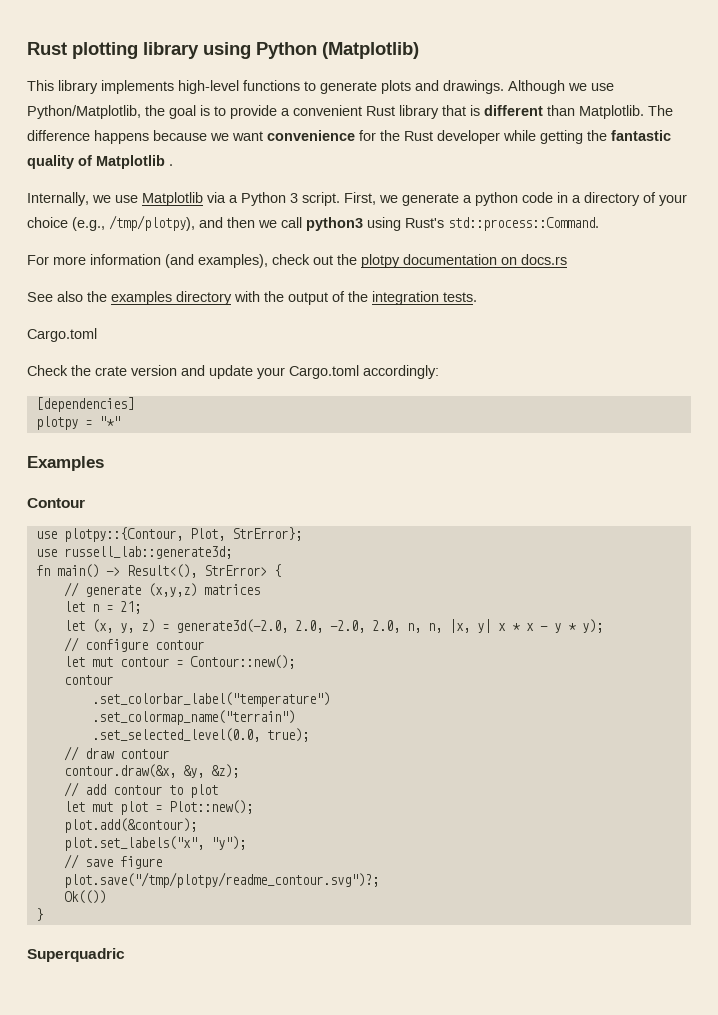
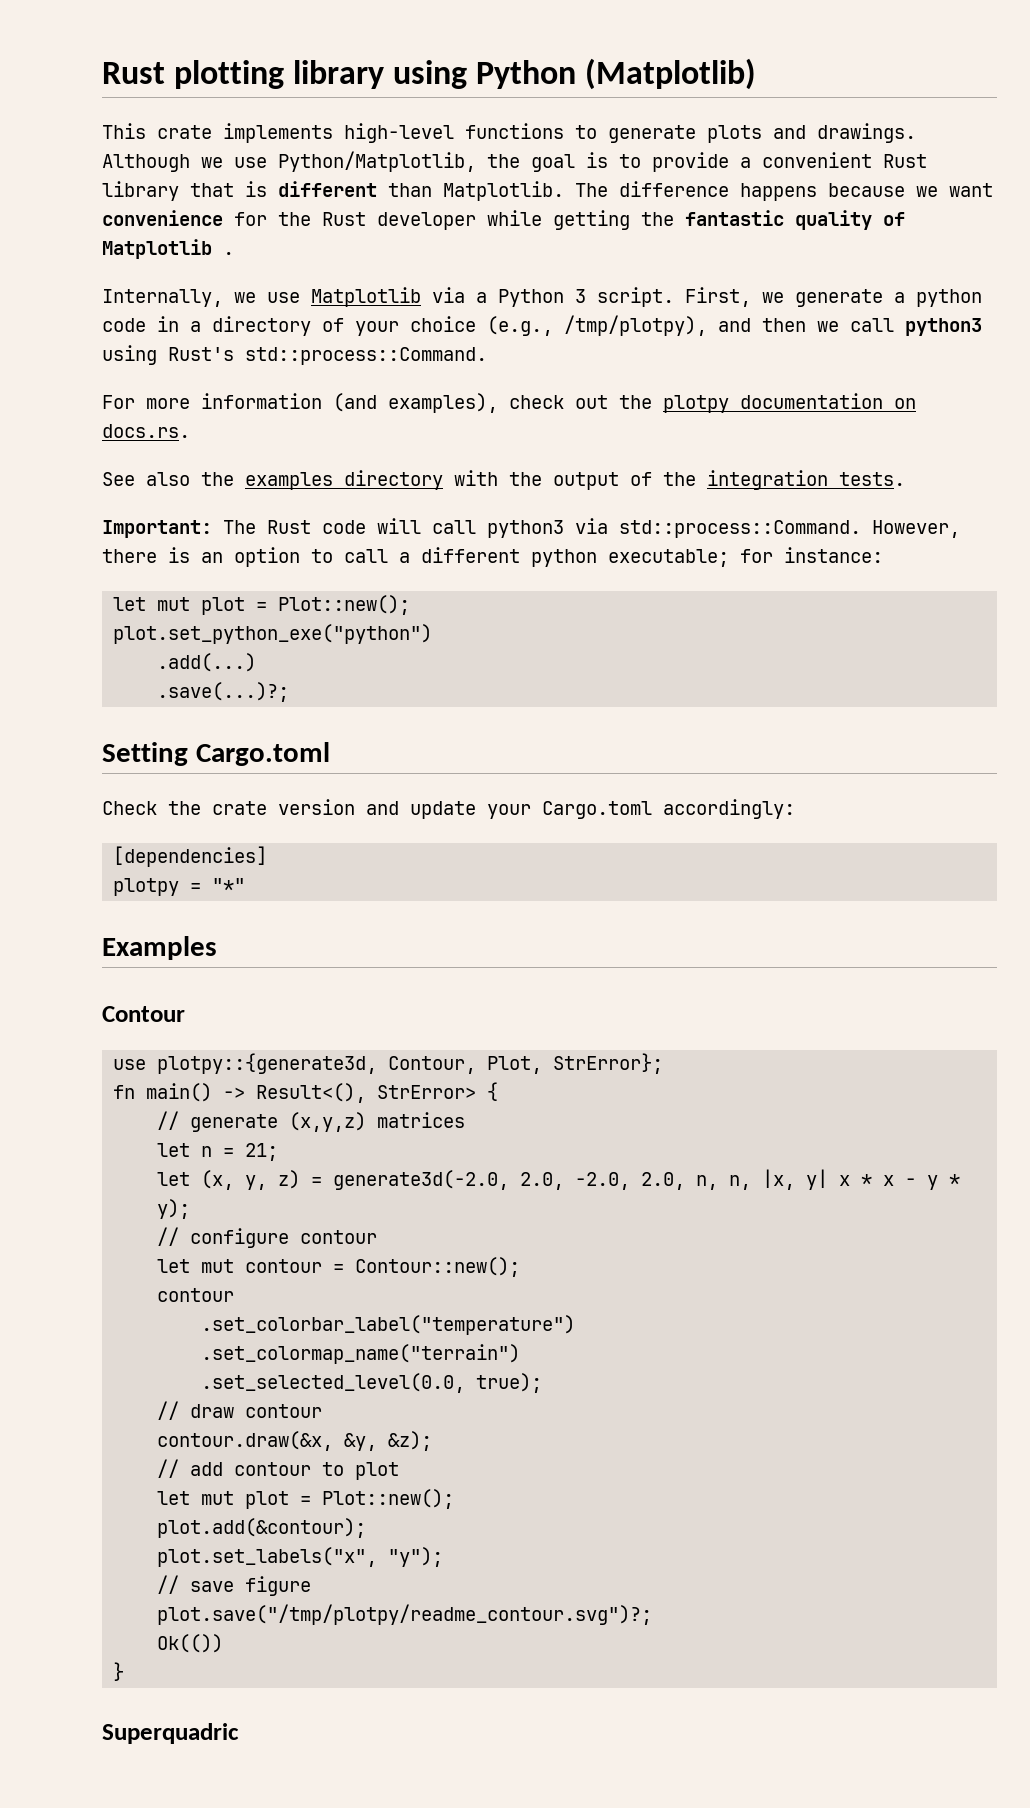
- This library implements high-level functions to generate plots and drawings.
+ This crate implements high-level functions to generate plots and drawings.
- For more information (and examples), check out the plotpy documentation on docs.rs
+ For more information (and examples), check out the plotpy documentation on docs.rs.
  See also the examples directory with the output of the integration tests.
- Cargo.toml
+ Important: The Rust code will call python3 via std::process::Command. However, there is an option to call a different python executable; for instance:
+ let mut plot = Plot::new();
+ plot.set_python_exe("python")
+ .add(...)
+ .save(...)?;
+ Setting Cargo.toml
- use plotpy::{Contour, Plot, StrError};
+ use plotpy::{generate3d, Contour, Plot, StrError};
- use russell_lab::generate3d;

